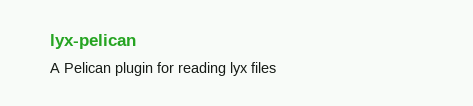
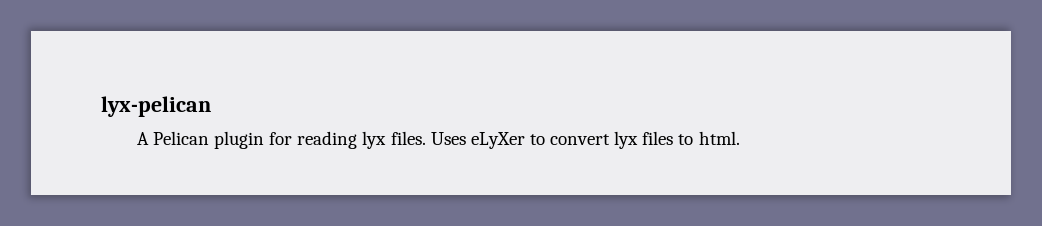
- A Pelican plugin for reading lyx files
+ A Pelican plugin for reading lyx files. Uses eLyXer to convert lyx files to html.

